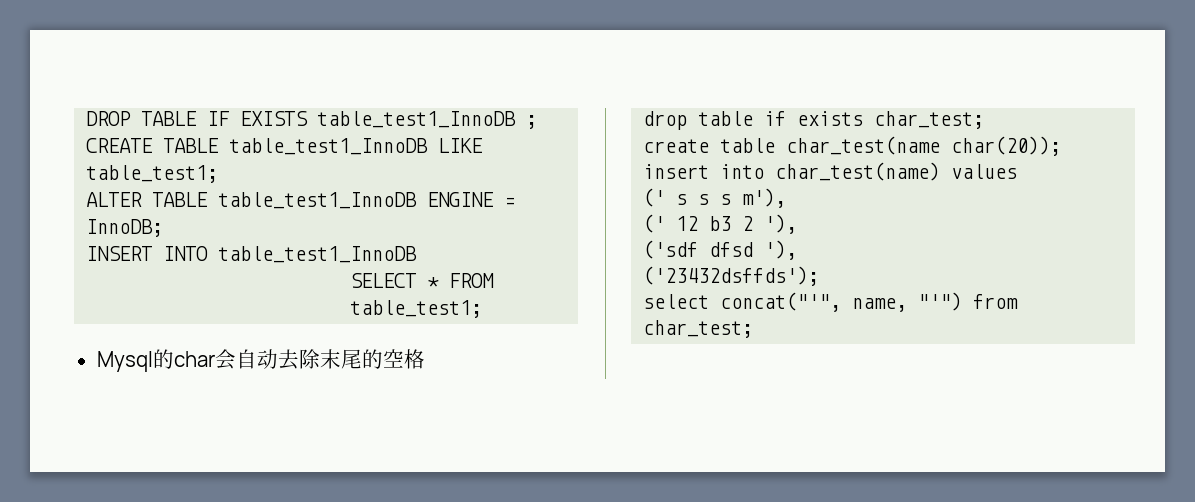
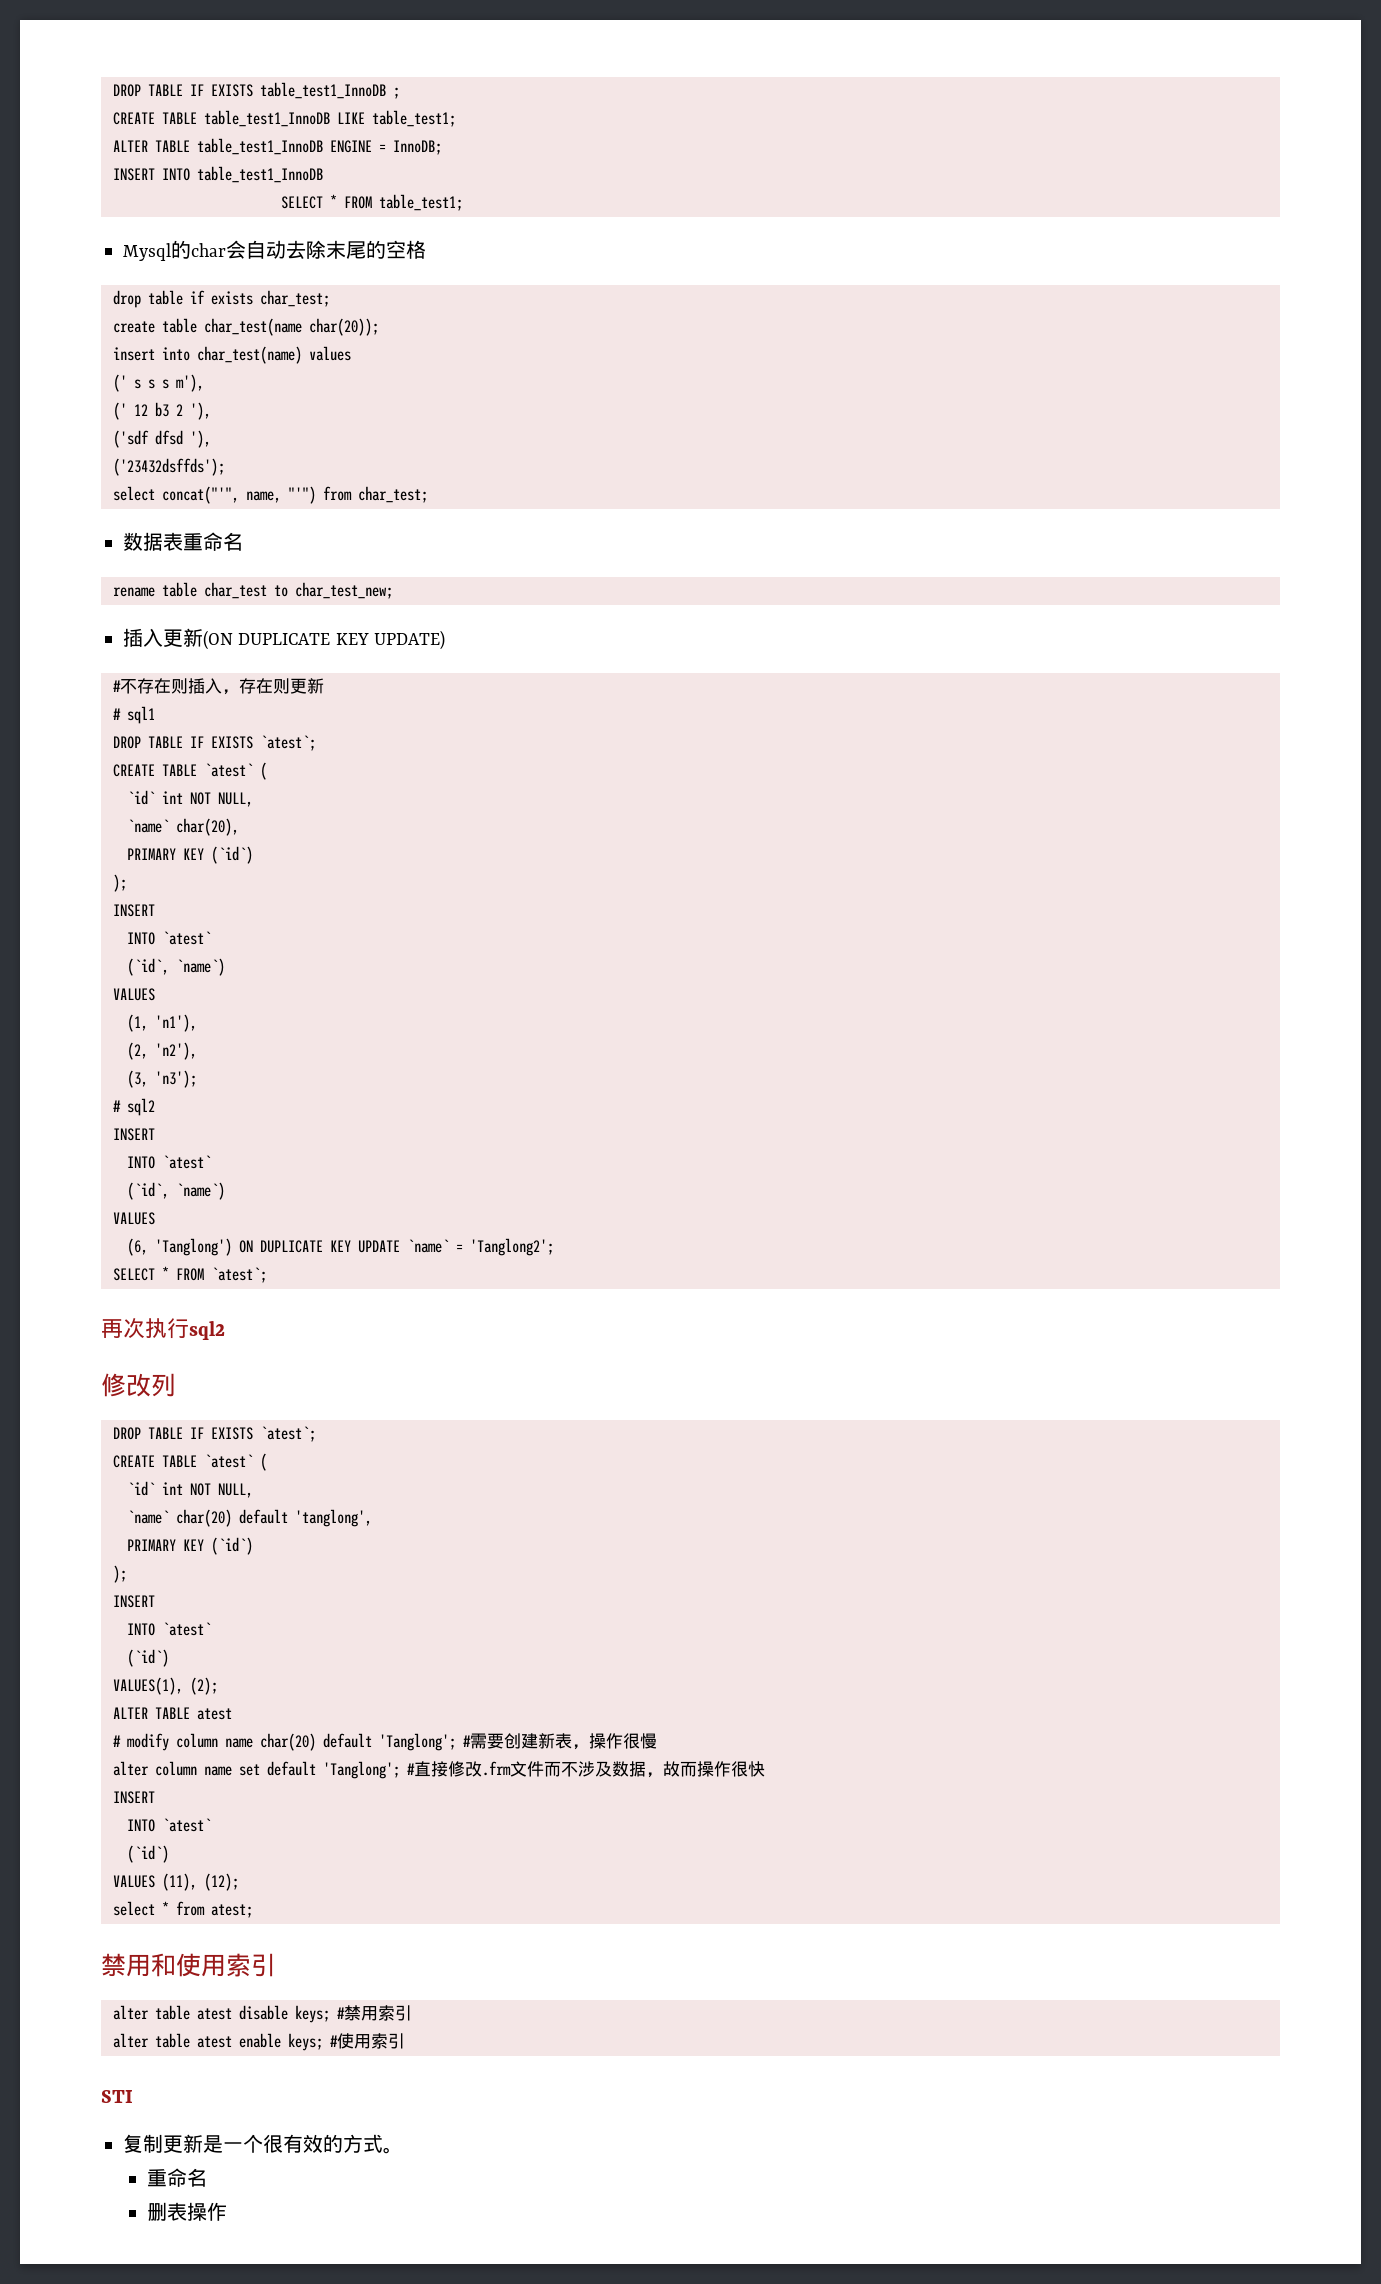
+ 数据表重命名
+ rename table char_test to char_test_new;
+ 插入更新(ON DUPLICATE KEY UPDATE)
+ #不存在则插入，存在则更新
+ # sql1
+ DROP TABLE IF EXISTS `atest`;
+ CREATE TABLE `atest` (
+ `id` int NOT NULL,
+ `name` char(20),
+ PRIMARY KEY (`id`)
+ );
+ INSERT
+ INTO `atest`
+ (`id`, `name`)
+ VALUES
+ (1, 'n1'),
+ (2, 'n2'),
+ (3, 'n3');
+ # sql2
+ INSERT
+ INTO `atest`
+ (`id`, `name`)
+ VALUES
+ (6, 'Tanglong') ON DUPLICATE KEY UPDATE `name` = 'Tanglong2';
+ SELECT * FROM `atest`;
+ 再次执行sql2
+ 修改列
+ DROP TABLE IF EXISTS `atest`;
+ CREATE TABLE `atest` (
+ `id` int NOT NULL,
+ `name` char(20) default 'tanglong',
+ PRIMARY KEY (`id`)
+ );
+ INSERT
+ INTO `atest`
+ (`id`)
+ VALUES(1), (2);
+ ALTER TABLE atest
+ # modify column name char(20) default 'Tanglong'; #需要创建新表，操作很慢
+ alter column name set default 'Tanglong'; #直接修改.frm文件而不涉及数据，故而操作很快
+ INSERT
+ INTO `atest`
+ (`id`)
+ VALUES (11), (12);
+ select * from atest;
+ 禁用和使用索引
+ alter table atest disable keys; #禁用索引
+ alter table atest enable keys; #使用索引
+ STI
+ 复制更新是一个很有效的方式。
+ 重命名
+ 删表操作

